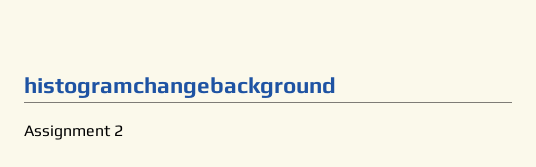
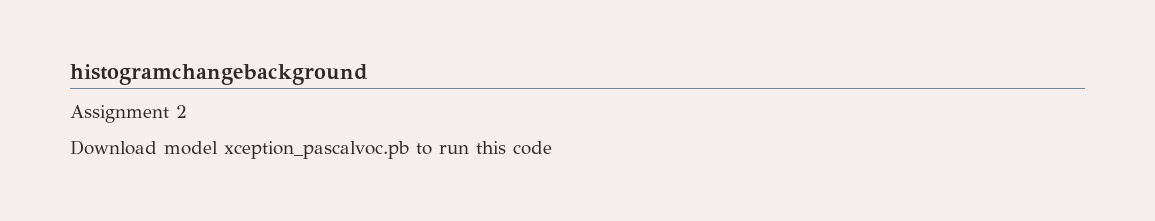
+ Download model xception_pascalvoc.pb to run this code

